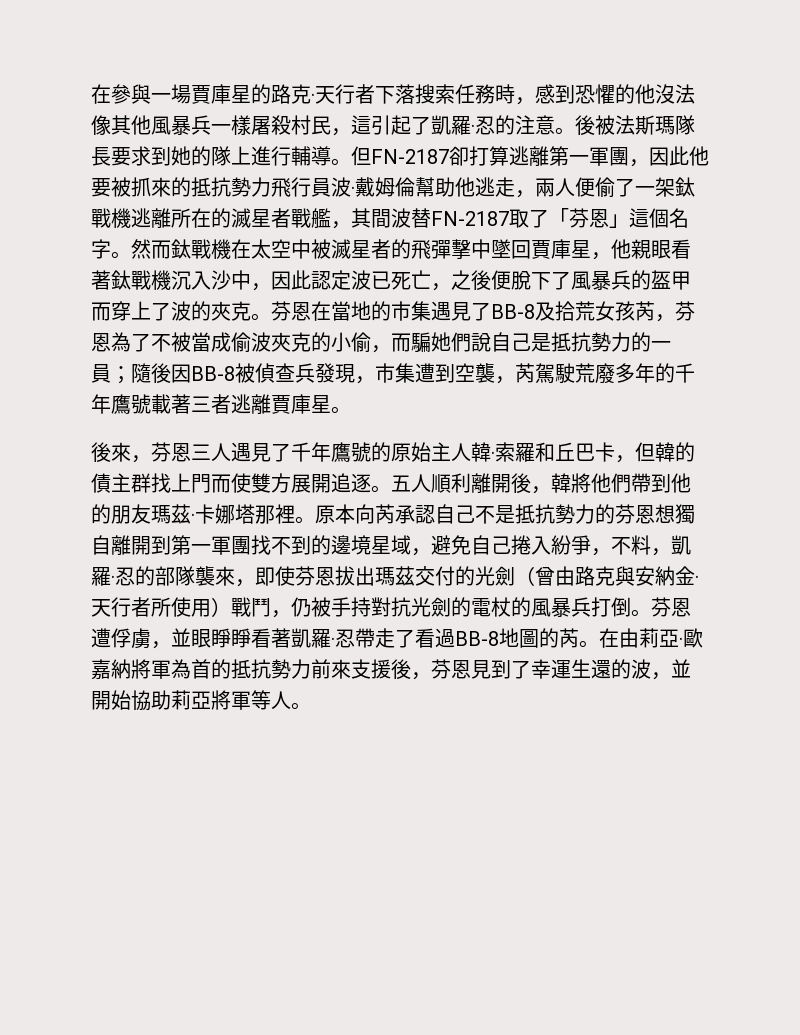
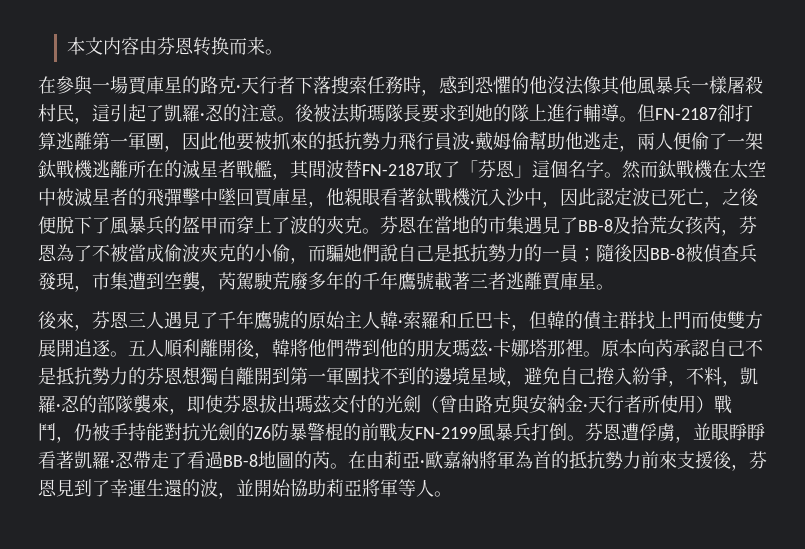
+ 本文内容由芬恩转换而来。
- 原本向芮承認自己不是抵抗勢力的芬恩想獨自離開到第一軍團找不到的邊境星域，避免自己捲入紛爭，不料，凱羅·忍的部隊襲來，即使芬恩拔出瑪茲交付的光劍（曾由路克與安納金·天行者所使用）戰鬥，仍被手持對抗光劍的電杖的風暴兵打倒。
+ 原本向芮承認自己不是抵抗勢力的芬恩想獨自離開到第一軍團找不到的邊境星域，避免自己捲入紛爭，不料，凱羅·忍的部隊襲來，即使芬恩拔出瑪茲交付的光劍（曾由路克與安納金·天行者所使用）戰鬥，仍被手持能對抗光劍的Z6防暴警棍的前戰友FN-2199風暴兵打倒。

